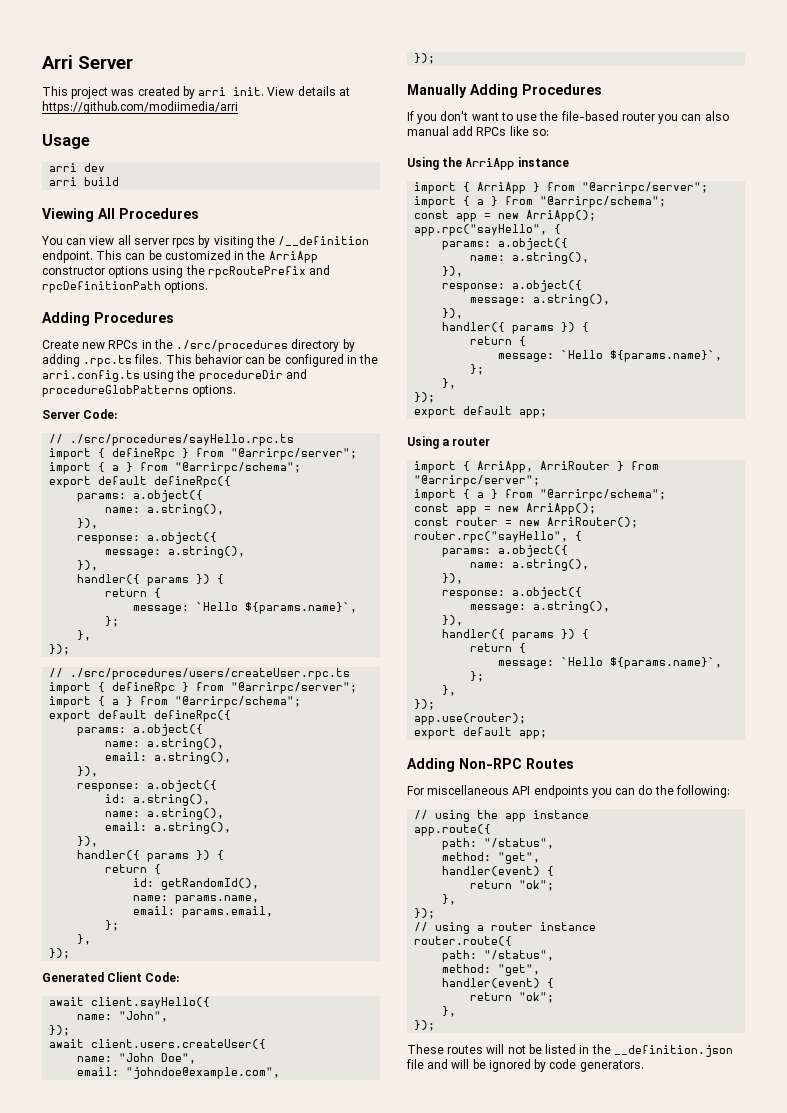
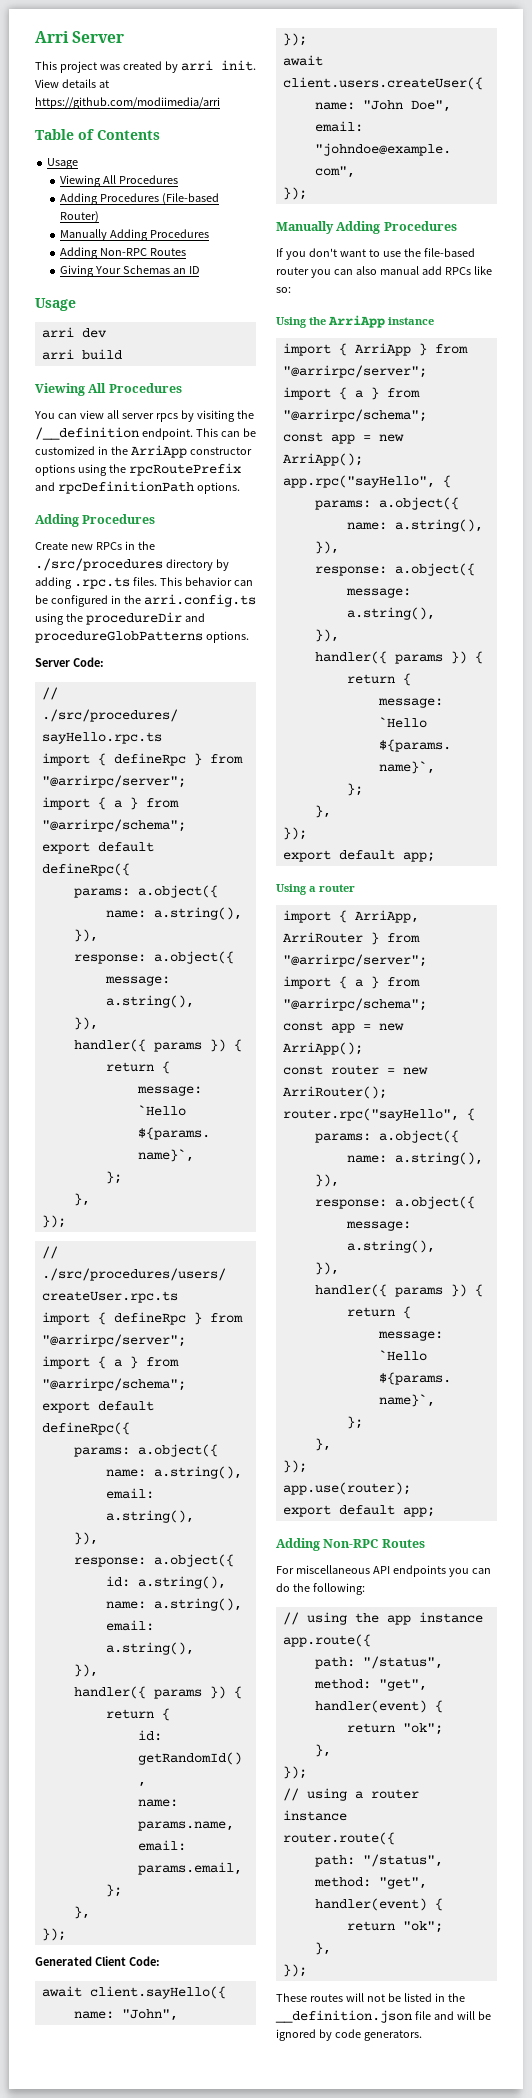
+ Table of Contents
+ Usage
+ Viewing All Procedures
+ Adding Procedures (File-based Router)
+ Manually Adding Procedures
+ Adding Non-RPC Routes
+ Giving Your Schemas an ID

